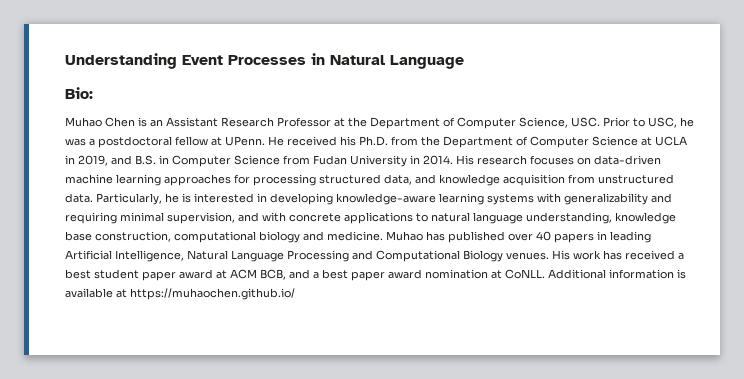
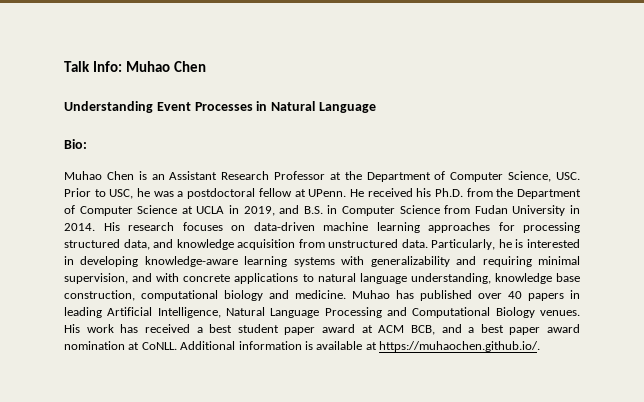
+ Talk Info: Muhao Chen
- Additional information is available at https://muhaochen.github.io/
+ Additional information is available at https://muhaochen.github.io/.

